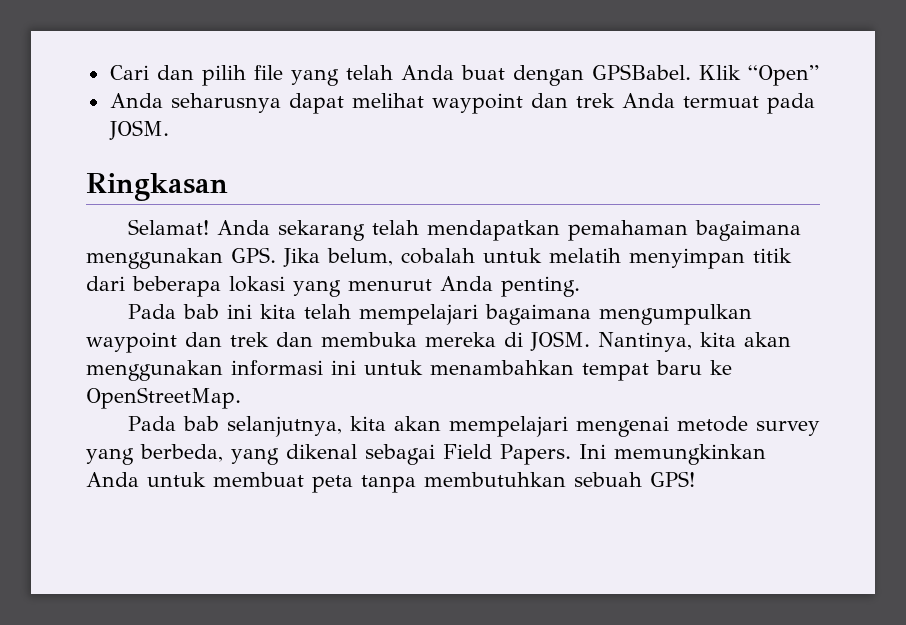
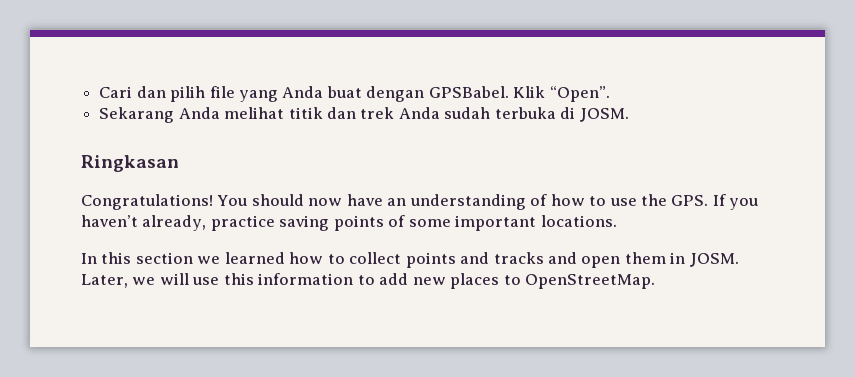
- Cari dan pilih file yang telah Anda buat dengan GPSBabel.
+ Cari dan pilih file yang Anda buat dengan GPSBabel.
- Klik “Open”
- Anda seharusnya dapat melihat waypoint dan trek Anda termuat pada JOSM.
+ Klik “Open”.
+ Sekarang Anda melihat titik dan trek Anda sudah terbuka di JOSM.
  Ringkasan
- Selamat! Anda sekarang telah mendapatkan pemahaman bagaimana menggunakan GPS. Jika belum, cobalah untuk melatih menyimpan titik dari beberapa lokasi yang menurut Anda penting.
- Pada bab ini kita telah mempelajari bagaimana mengumpulkan waypoint dan trek dan membuka mereka di JOSM. Nantinya, kita akan menggunakan informasi ini untuk menambahkan tempat baru ke OpenStreetMap.
- Pada bab selanjutnya, kita akan mempelajari mengenai metode survey yang berbeda, yang dikenal sebagai Field Papers. Ini memungkinkan Anda untuk membuat peta tanpa membutuhkan sebuah GPS!
+ Congratulations! You should now have an understanding of how to use the GPS. If you haven’t already, practice saving points of some important locations.
+ In this section we learned how to collect points and tracks and open them in JOSM. Later, we will use this information to add new places to OpenStreetMap.

